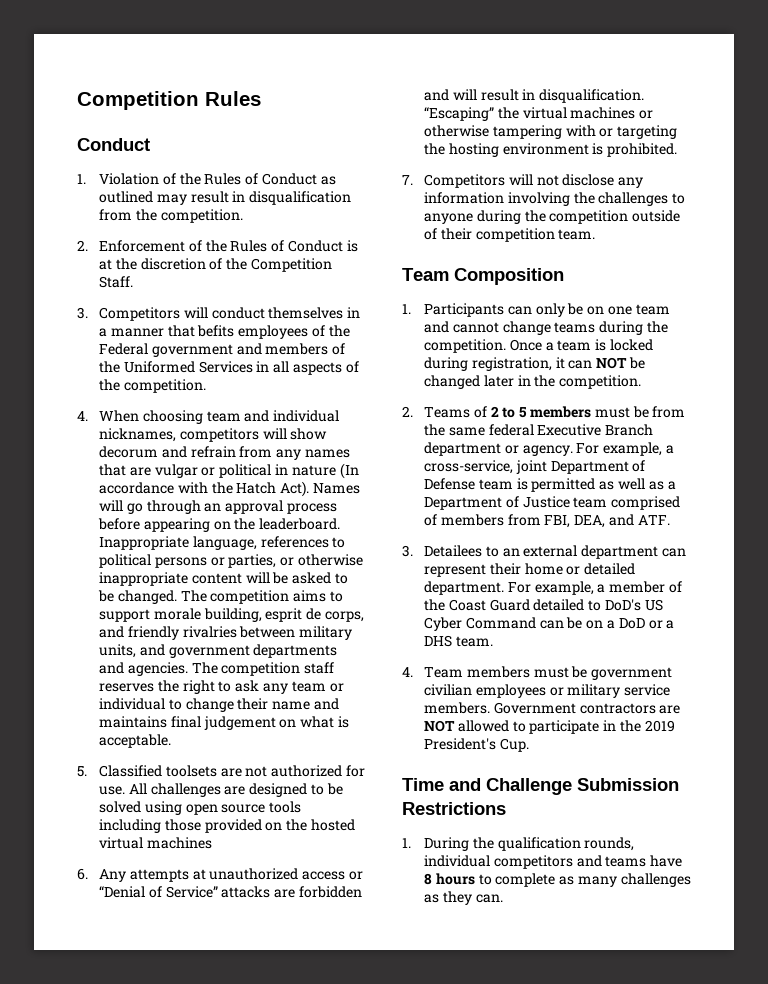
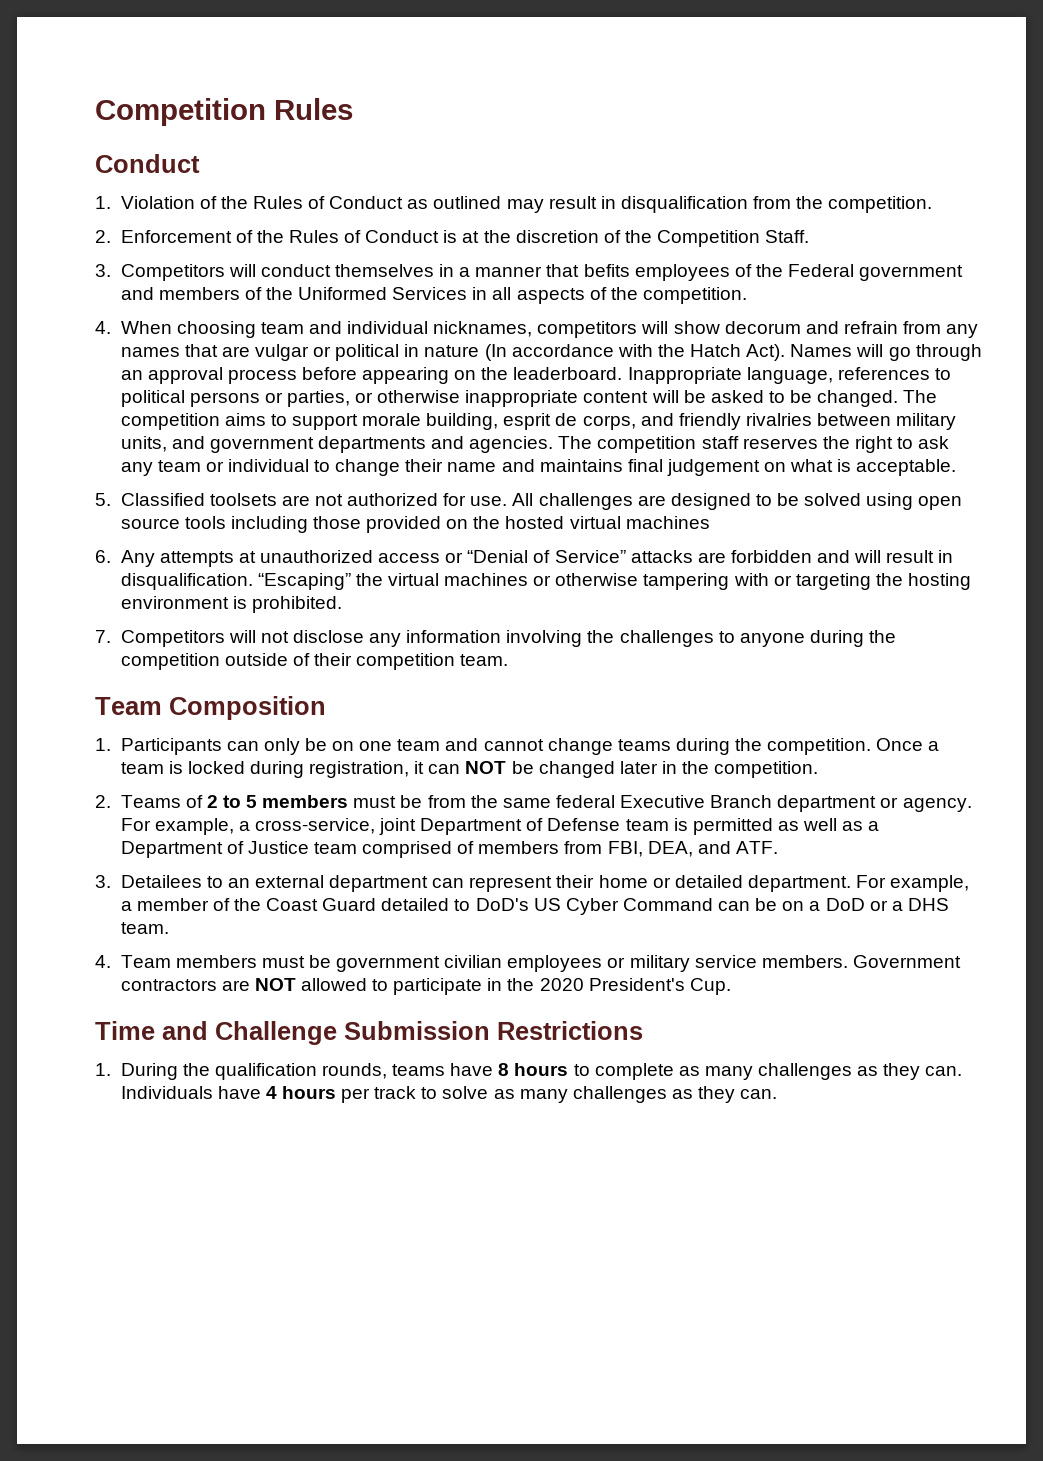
- Government contractors are NOT allowed to participate in the 2019 President's Cup.
+ Government contractors are NOT allowed to participate in the 2020 President's Cup.
- 1. During the qualification rounds, individual competitors and teams have 8 hours to complete as many challenges as they can.
+ 1. During the qualification rounds, teams have 8 hours to complete as many challenges as they can.
+ Individuals have 4 hours per track to solve as many challenges as they can.

